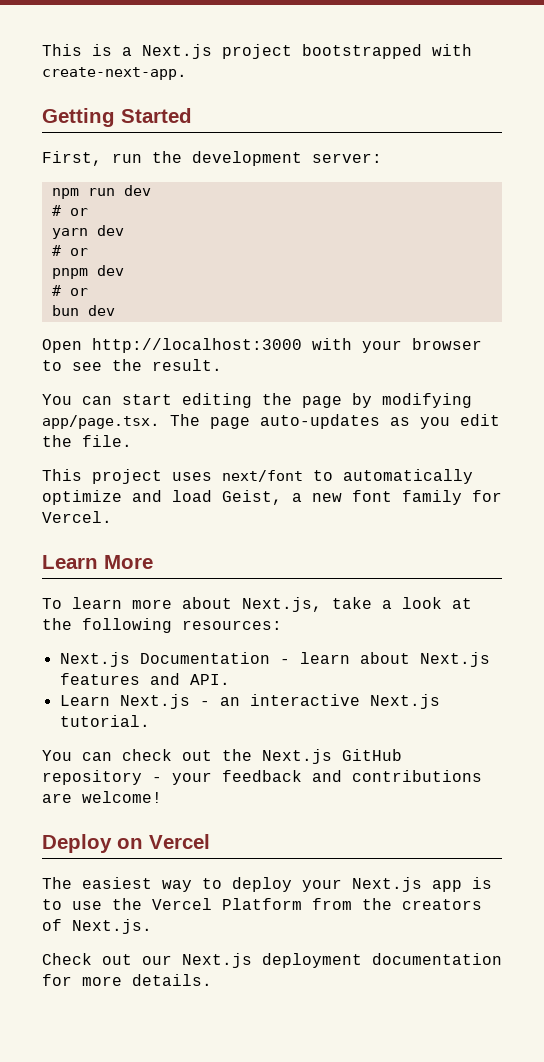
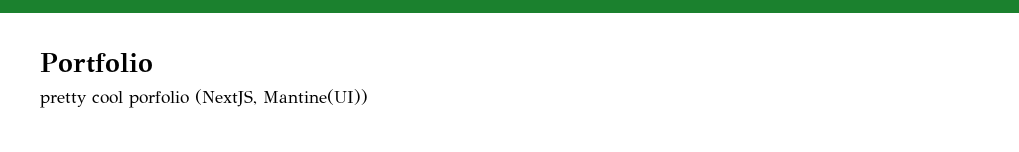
- This is a Next.js project bootstrapped with create-next-app.
- Getting Started
- First, run the development server:
- npm run dev
- # or
- yarn dev
- # or
- pnpm dev
- # or
- bun dev
- Open http://localhost:3000 with your browser to see the result.
- You can start editing the page by modifying app/page.tsx. The page auto-updates as you edit the file.
- This project uses next/font to automatically optimize and load Geist, a new font family for Vercel.
- Learn More
- To learn more about Next.js, take a look at the following resources:
- Next.js Documentation - learn about Next.js features and API.
- Learn Next.js - an interactive Next.js tutorial.
- You can check out the Next.js GitHub repository - your feedback and contributions are welcome!
- Deploy on Vercel
- The easiest way to deploy your Next.js app is to use the Vercel Platform from the creators of Next.js.
- Check out our Next.js deployment documentation for more details.
+ Portfolio
+ pretty cool porfolio (NextJS, Mantine(UI))

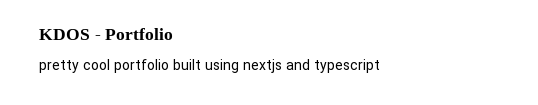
- Portfolio
+ KDOS - Portfolio
- pretty cool porfolio (NextJS, Mantine(UI))
+ pretty cool portfolio built using nextjs and typescript

